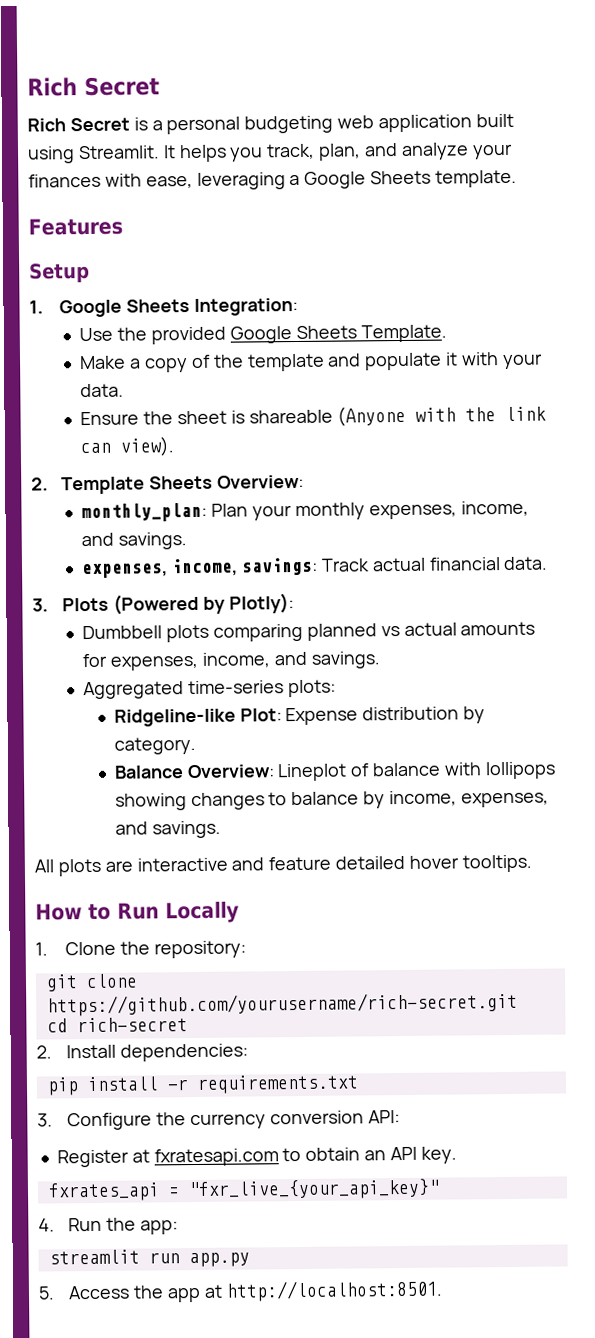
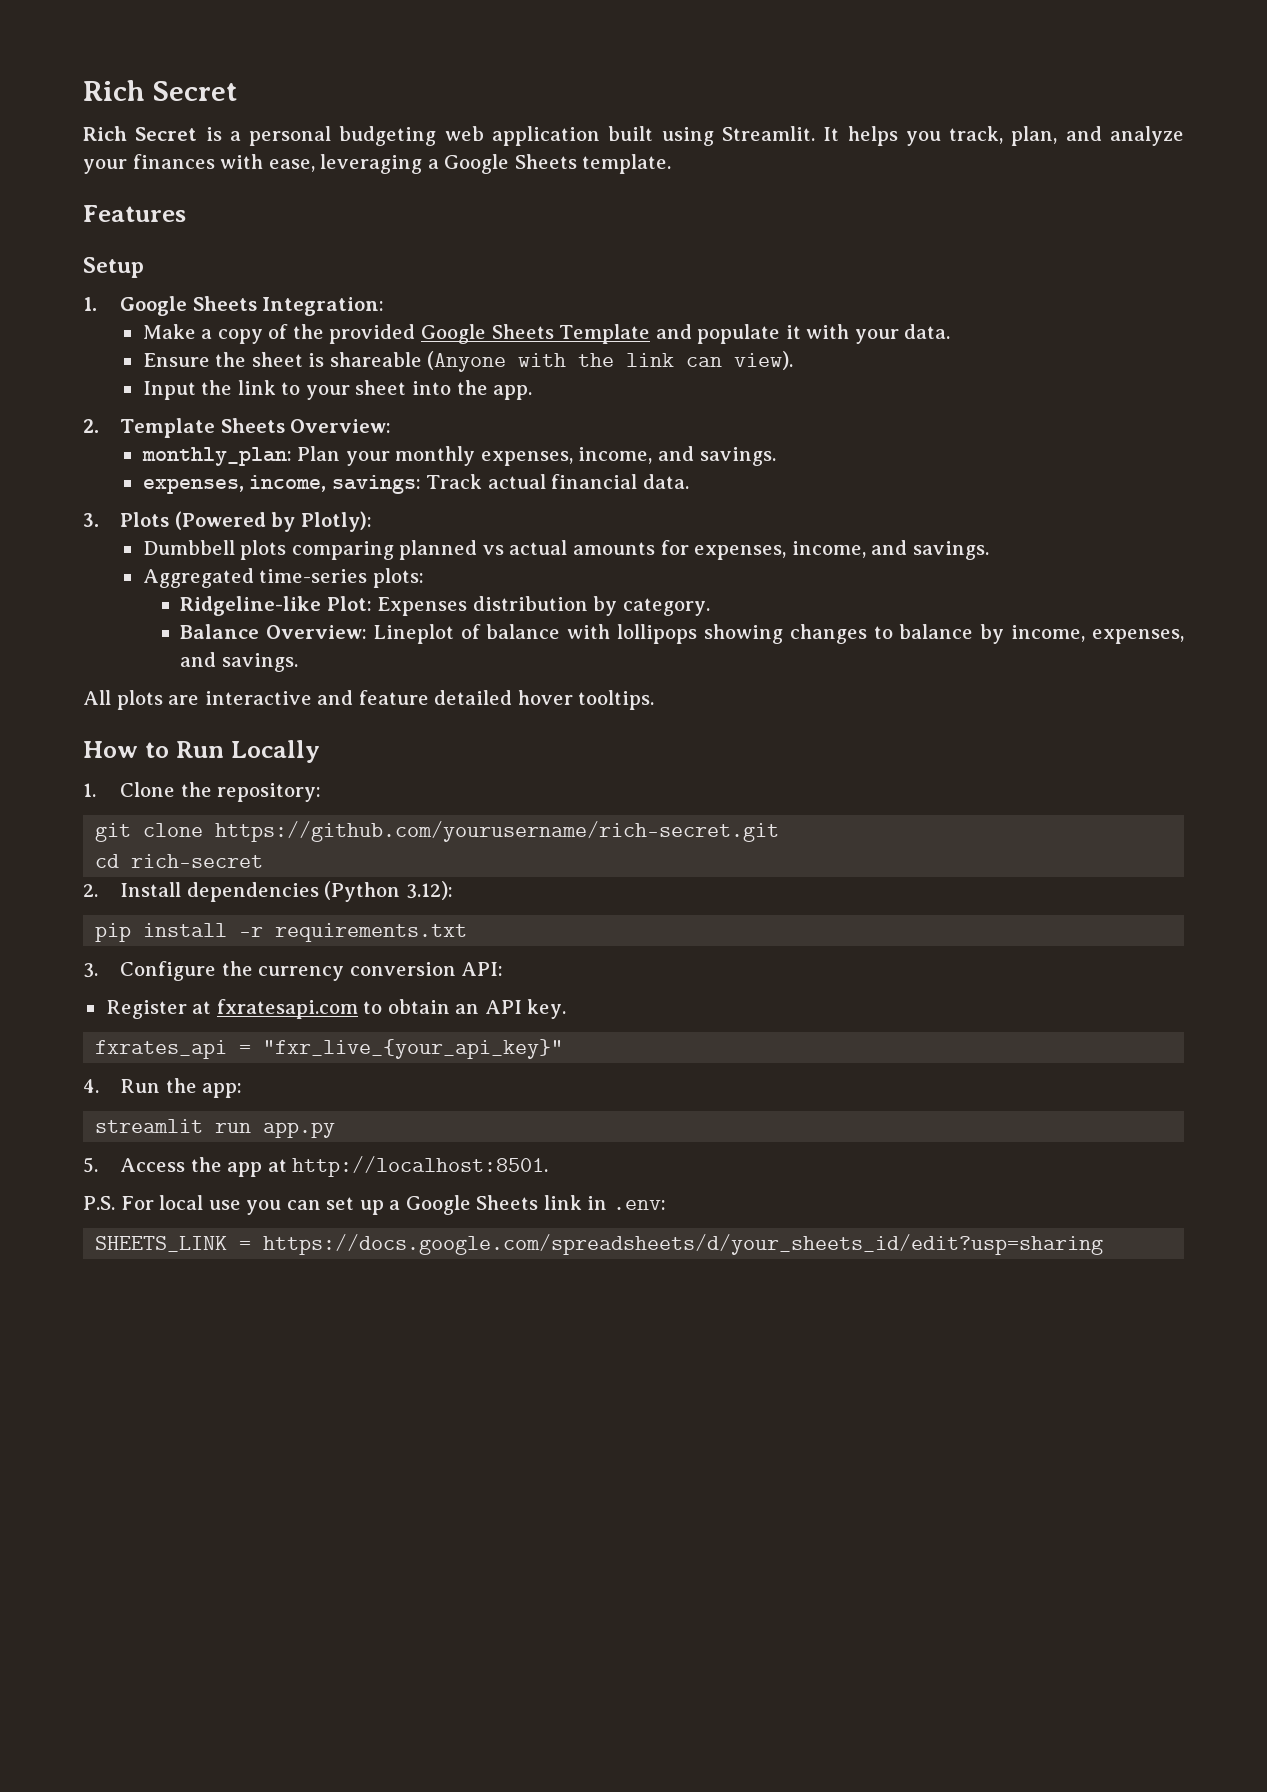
- Use the provided Google Sheets Template.
- Make a copy of the template and populate it with your data.
+ Make a copy of the provided Google Sheets Template and populate it with your data.
+ Input the link to your sheet into the app.
- Ridgeline-like Plot: Expense distribution by category.
+ Ridgeline-like Plot: Expenses distribution by category.
- 2. Install dependencies:
+ 2. Install dependencies (Python 3.12):
+ P.S. For local use you can set up a Google Sheets link in .env:
+ SHEETS_LINK = https://docs.google.com/spreadsheets/d/your_sheets_id/edit?usp=sharing

